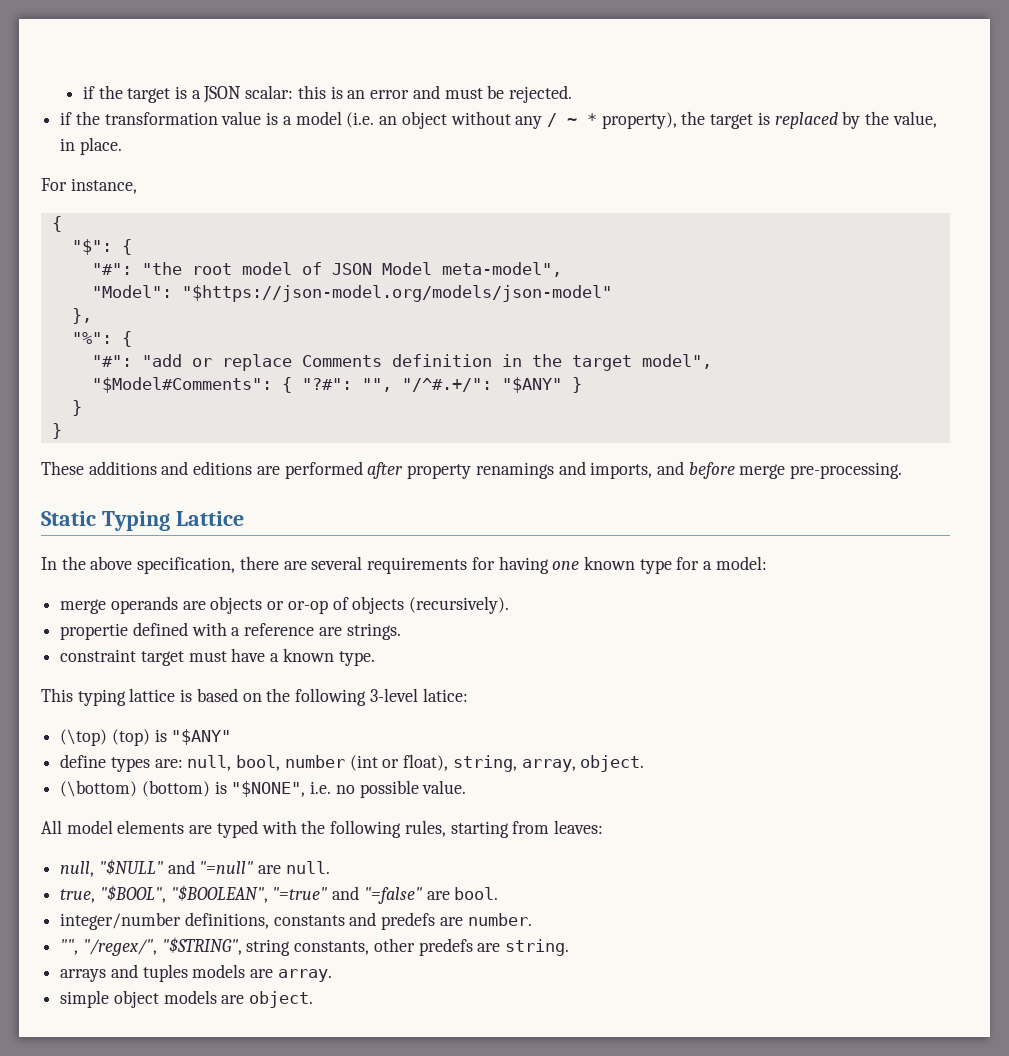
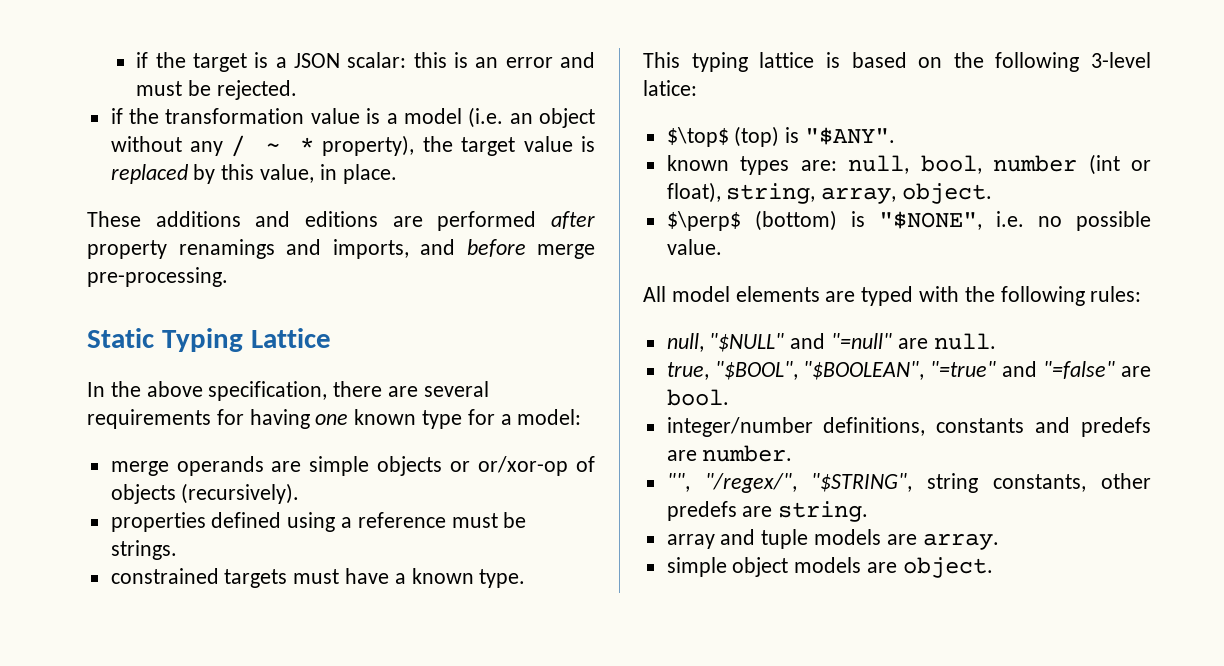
- if the transformation value is a model (i.e. an object without any / ~ * property), the target is replaced by the value, in place.
+ if the transformation value is a model (i.e. an object without any / ~ * property), the target value is replaced by this value, in place.
- For instance,
- {
- "$": {
- "#": "the root model of JSON Model meta-model",
- "Model": "$https://json-model.org/models/json-model"
- },
- "%": {
- "#": "add or replace Comments definition in the target model",
- "$Model#Comments": { "?#": "", "/^#.+/": "$ANY" }
- }
- }
- merge operands are objects or or-op of objects (recursively).
+ merge operands are simple objects or or/xor-op of objects (recursively).
- propertie defined with a reference are strings.
+ properties defined using a reference must be strings.
- constraint target must have a known type.
+ constrained targets must have a known type.
- (\top) (top) is "$ANY"
- define types are: null, bool, number (int or float), string, array, object.
+ $\top$ (top) is "$ANY".
+ known types are: null, bool, number (int or float), string, array, object.
- (\bottom) (bottom) is "$NONE", i.e. no possible value.
+ $\perp$ (bottom) is "$NONE", i.e. no possible value.
- All model elements are typed with the following rules, starting from leaves:
+ All model elements are typed with the following rules:
- arrays and tuples models are array.
+ array and tuple models are array.

